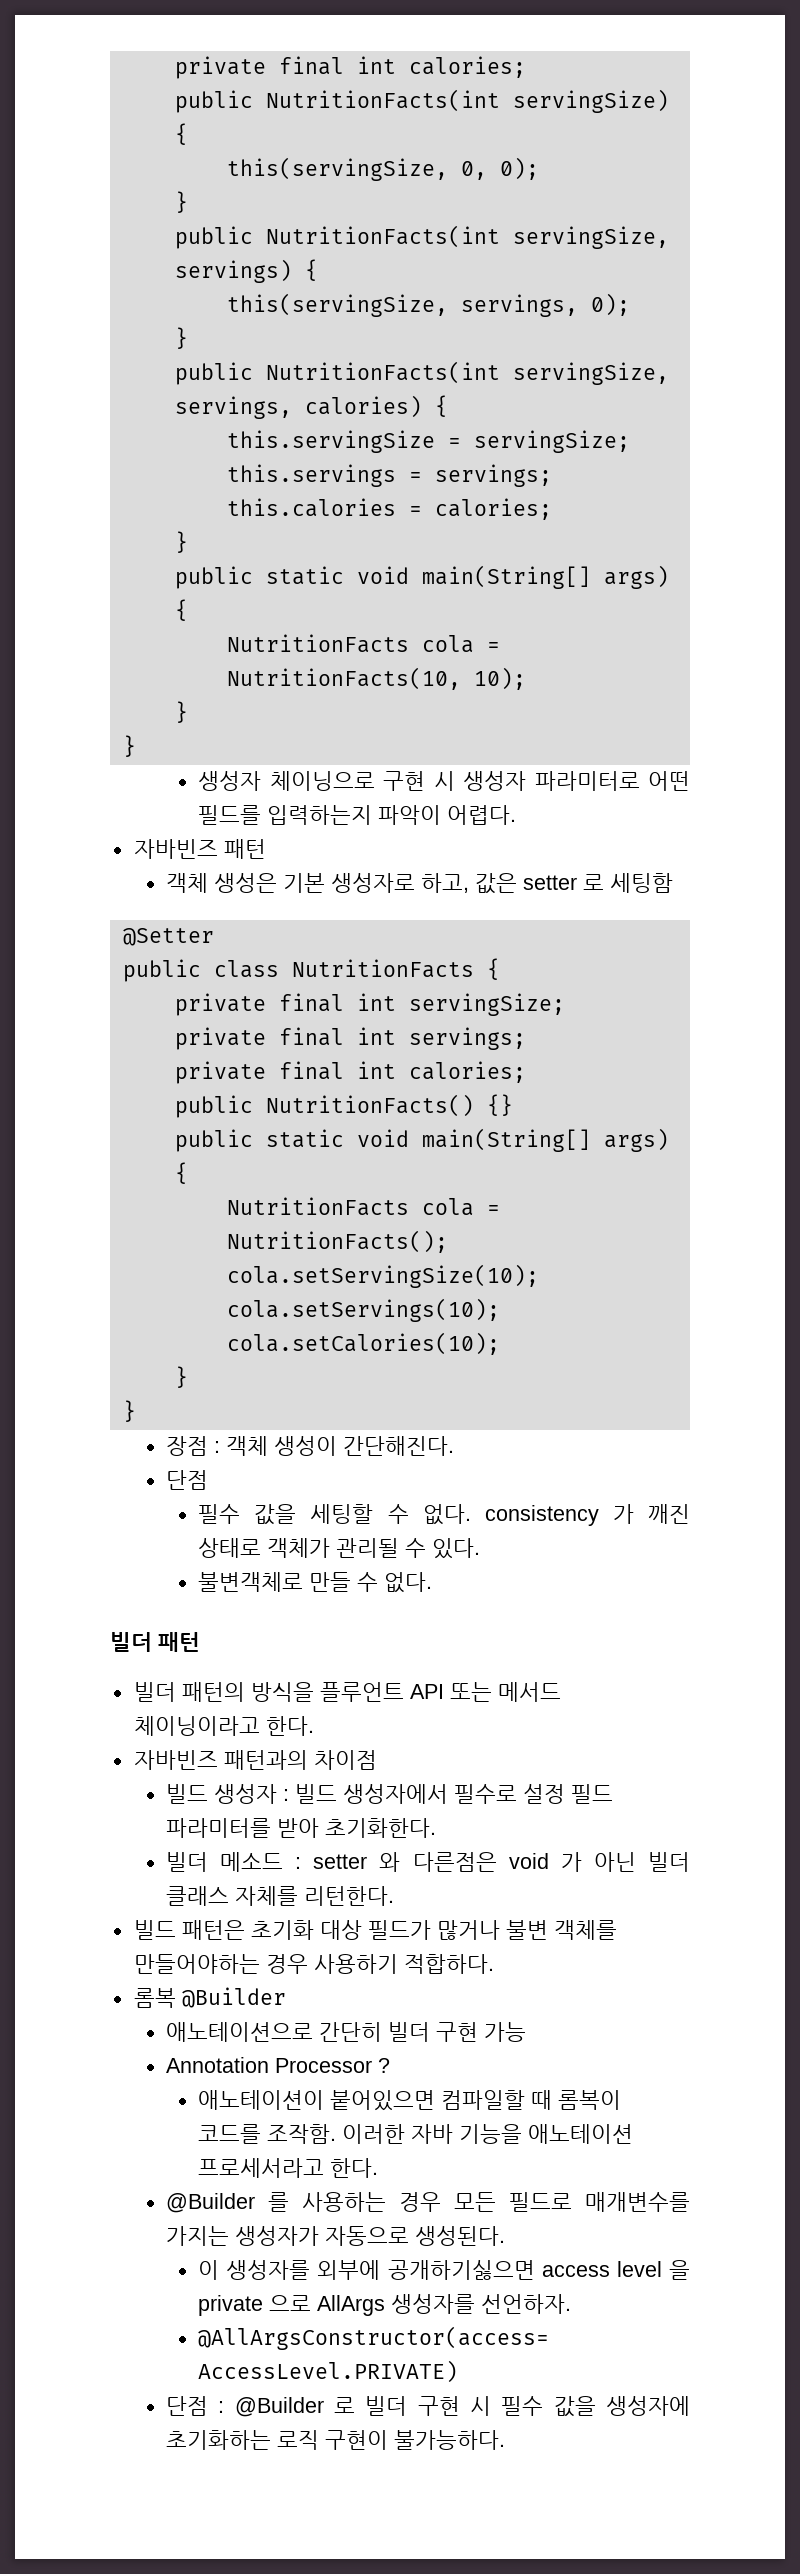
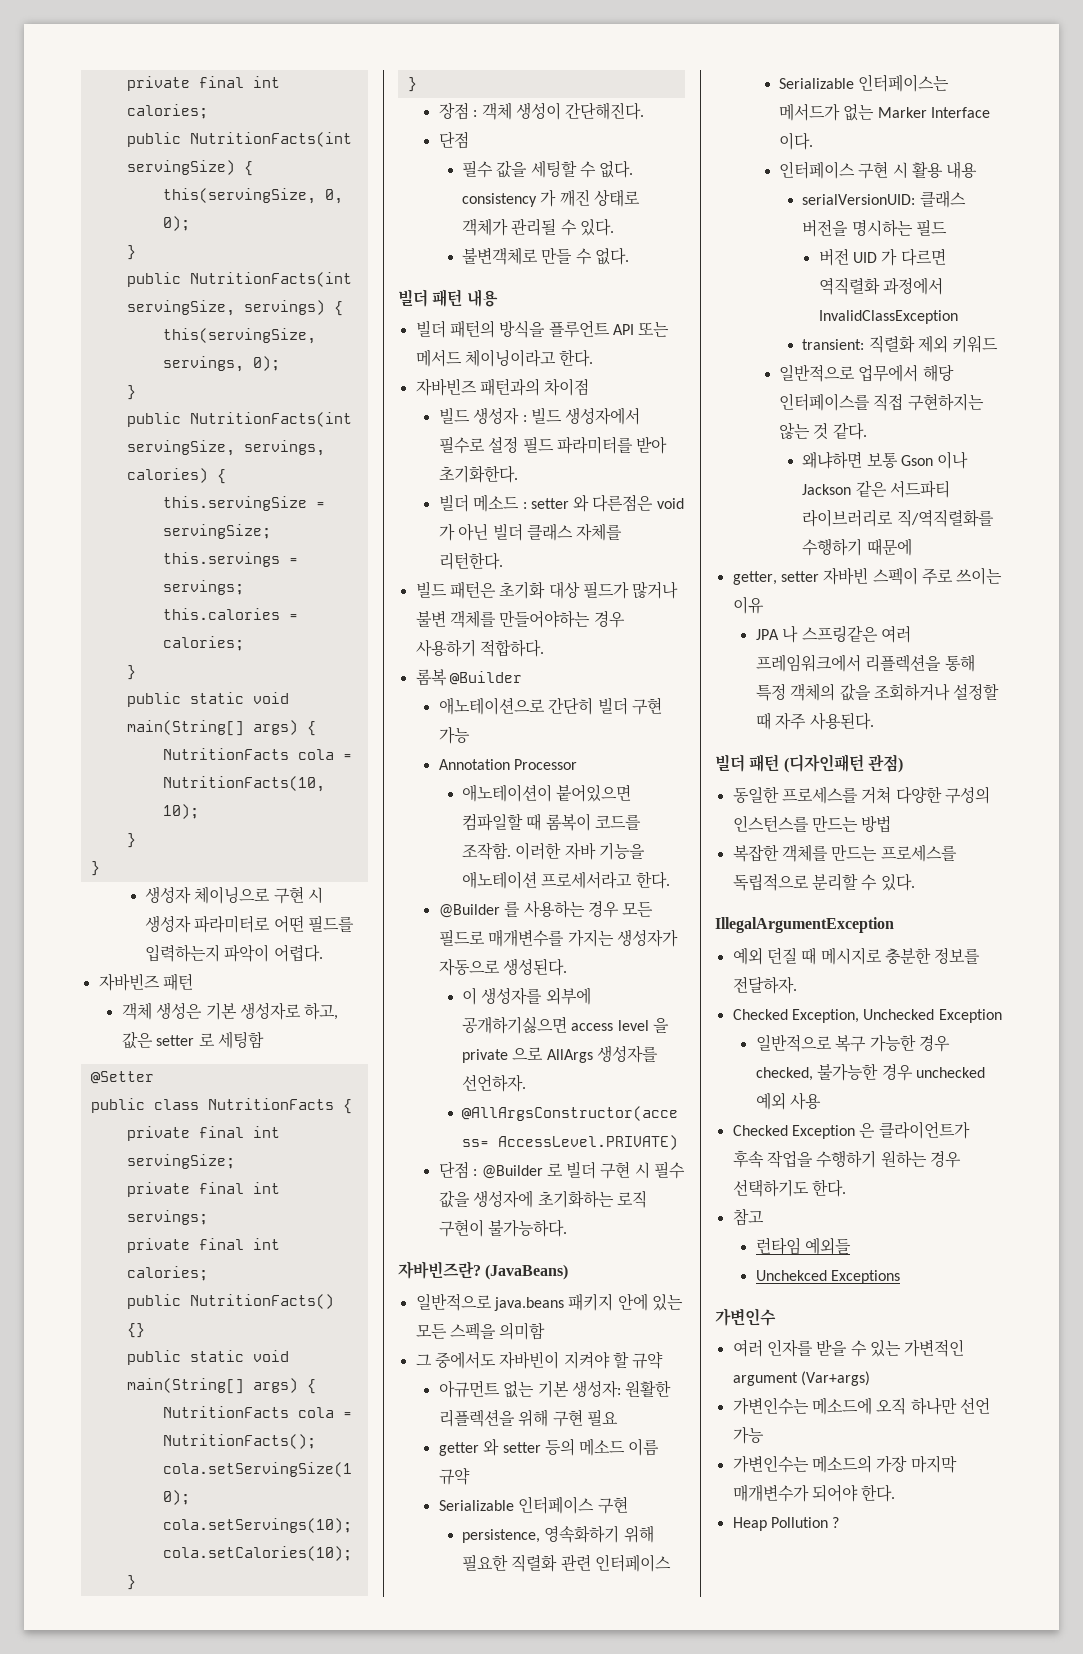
- 빌더 패턴
+ 빌더 패턴 내용
- Annotation Processor ?
+ Annotation Processor
+ 자바빈즈란? (JavaBeans)
+ 일반적으로 java.beans 패키지 안에 있는 모든 스펙을 의미함
+ 그 중에서도 자바빈이 지켜야 할 규약
+ 아규먼트 없는 기본 생성자: 원활한 리플렉션을 위해 구현 필요
+ getter 와 setter 등의 메소드 이름 규약
+ Serializable 인터페이스 구현
+ persistence, 영속화하기 위해 필요한 직렬화 관련 인터페이스
+ Serializable 인터페이스는 메서드가 없는 Marker Interface 이다.
+ 인터페이스 구현 시 활용 내용
+ serialVersionUID: 클래스 버전을 명시하는 필드
+ 버전 UID 가 다르면 역직렬화 과정에서 InvalidClassException
+ transient: 직렬화 제외 키워드
+ 일반적으로 업무에서 해당 인터페이스를 직접 구현하지는 않는 것 같다.
+ 왜냐하면 보통 Gson 이나 Jackson 같은 서드파티 라이브러리로 직/역직렬화를 수행하기 때문에
+ getter, setter 자바빈 스펙이 주로 쓰이는 이유
+ JPA 나 스프링같은 여러 프레임워크에서 리플렉션을 통해 특정 객체의 값을 조회하거나 설정할 때 자주 사용된다.
+ 빌더 패턴 (디자인패턴 관점)
+ 동일한 프로세스를 거쳐 다양한 구성의 인스턴스를 만드는 방법
+ 복잡한 객체를 만드는 프로세스를 독립적으로 분리할 수 있다.
+ IllegalArgumentException
+ 예외 던질 때 메시지로 충분한 정보를 전달하자.
+ Checked Exception, Unchecked Exception
+ 일반적으로 복구 가능한 경우 checked, 불가능한 경우 unchecked 예외 사용
+ Checked Exception 은 클라이언트가 후속 작업을 수행하기 원하는 경우 선택하기도 한다.
+ 참고
+ 런타임 예외들
+ Unchekced Exceptions
+ 가변인수
+ 여러 인자를 받을 수 있는 가변적인 argument (Var+args)
+ 가변인수는 메소드에 오직 하나만 선언 가능
+ 가변인수는 메소드의 가장 마지막 매개변수가 되어야 한다.
+ Heap Pollution ?

